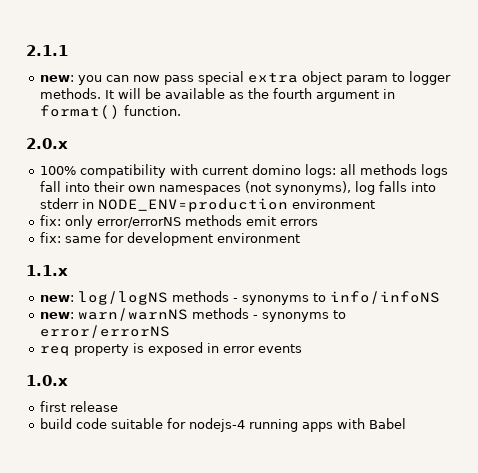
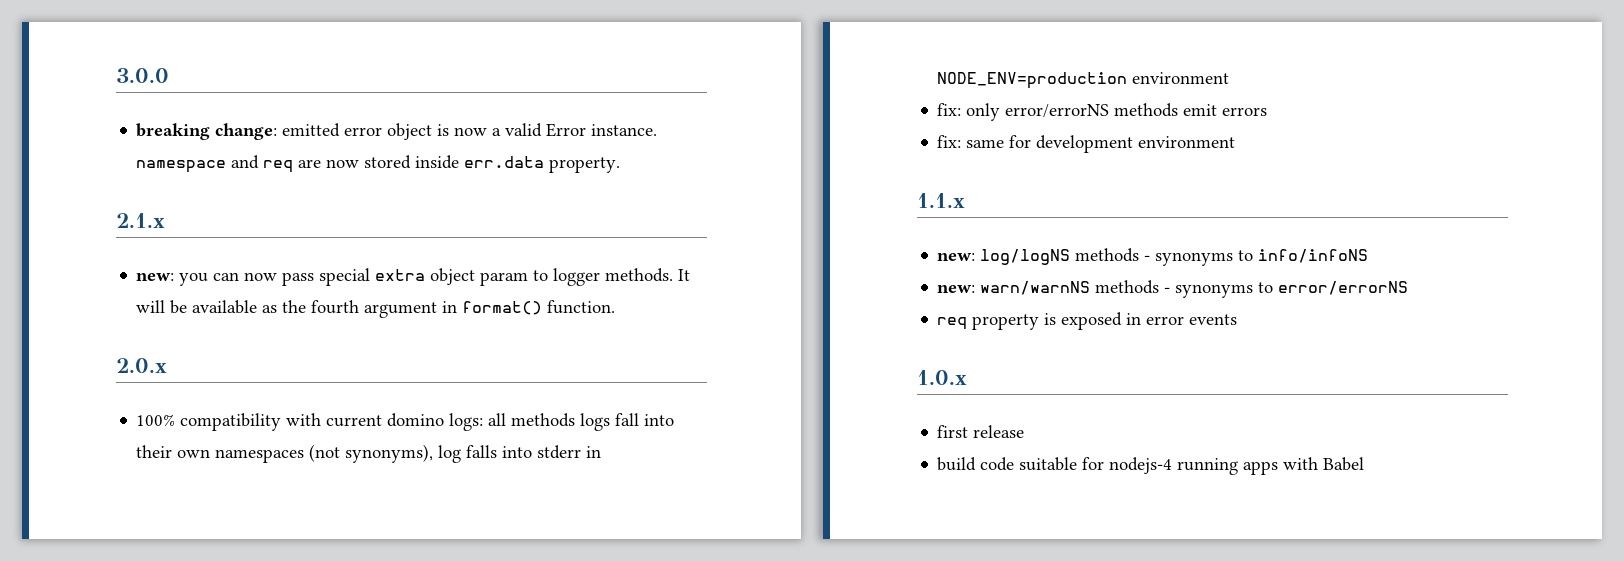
- 2.1.1
+ 3.0.0
+ breaking change: emitted error object is now a valid Error instance. namespace and req are now stored inside err.data property.
+ 2.1.x

